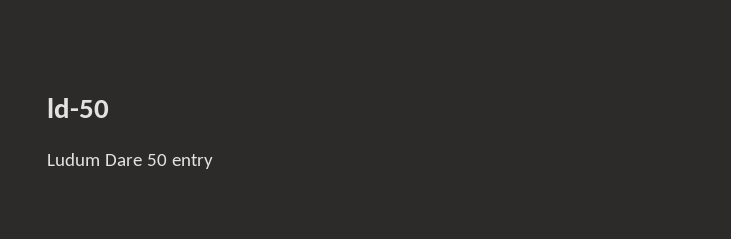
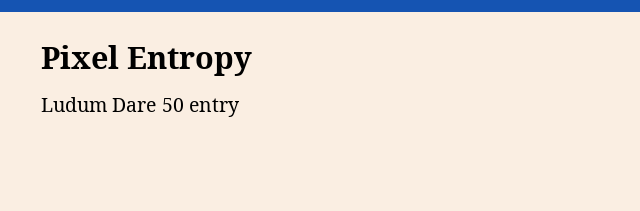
- ld-50
+ Pixel Entropy

